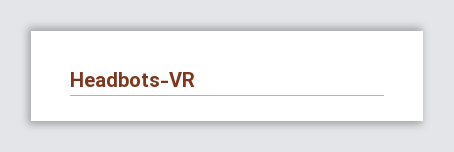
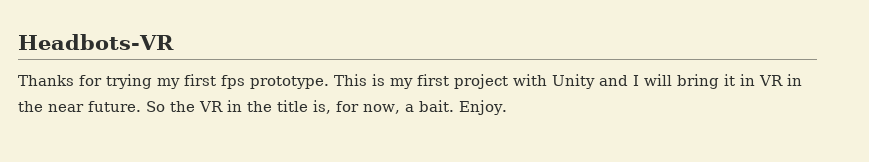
+ Thanks for trying my first fps prototype. This is my first project with Unity and I will bring it in VR in the near future. So the VR in the title is, for now, a bait. Enjoy.

